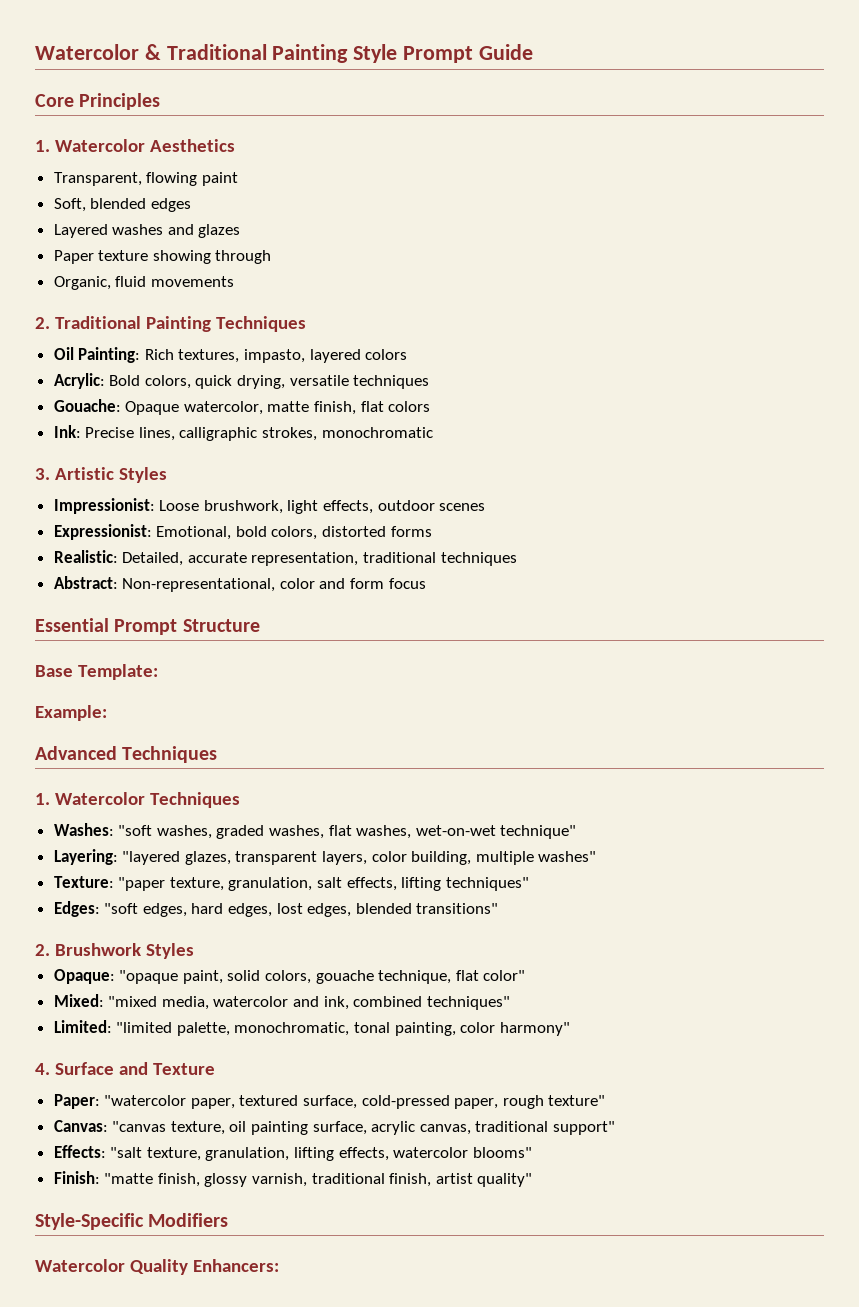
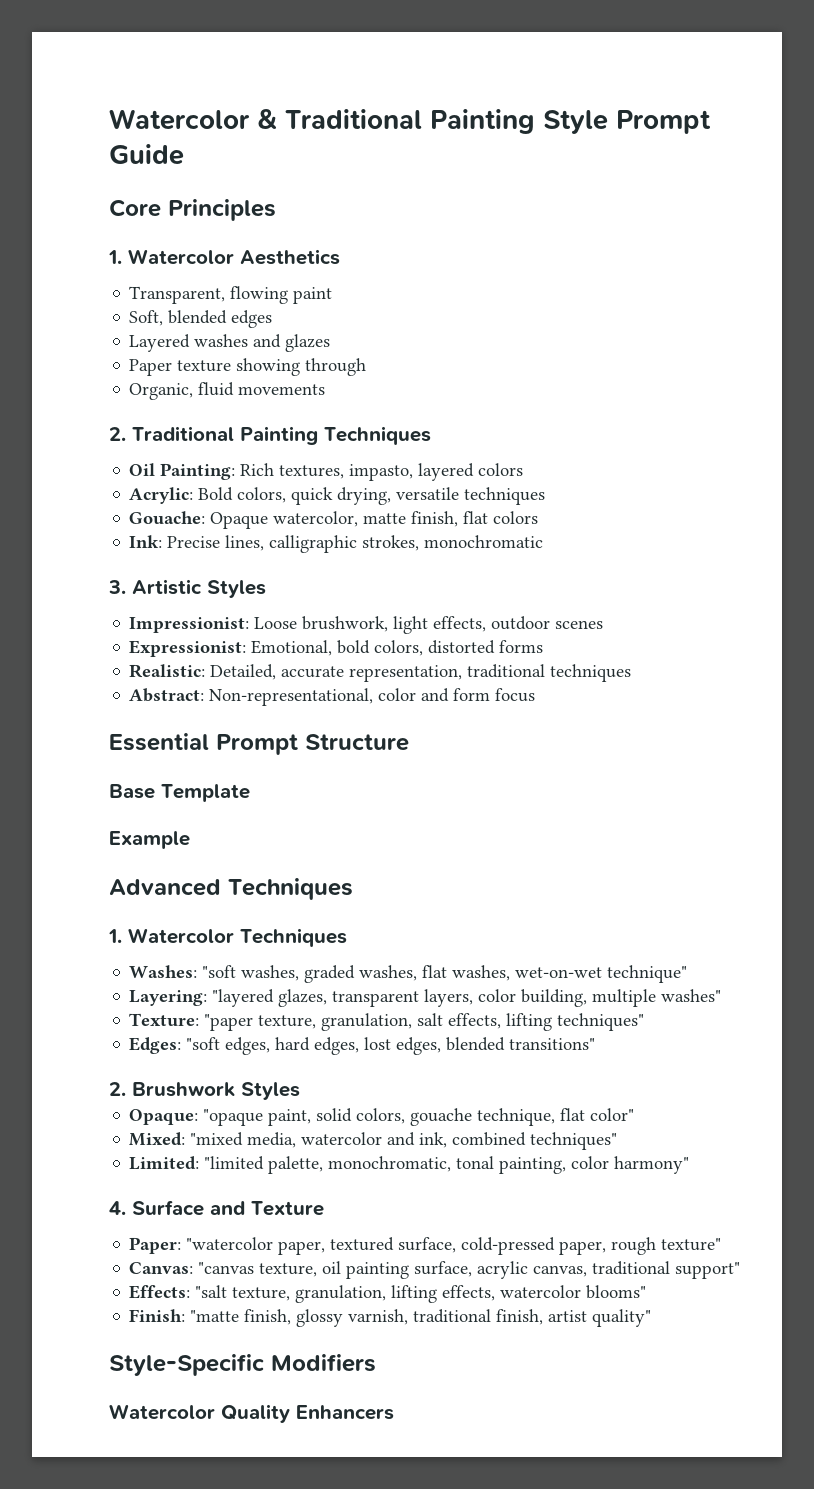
- Base Template:
- Example:
+ Base Template
+ Example
- Watercolor Quality Enhancers:
+ Watercolor Quality Enhancers

